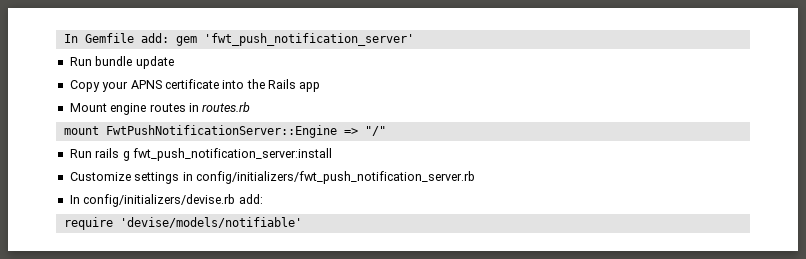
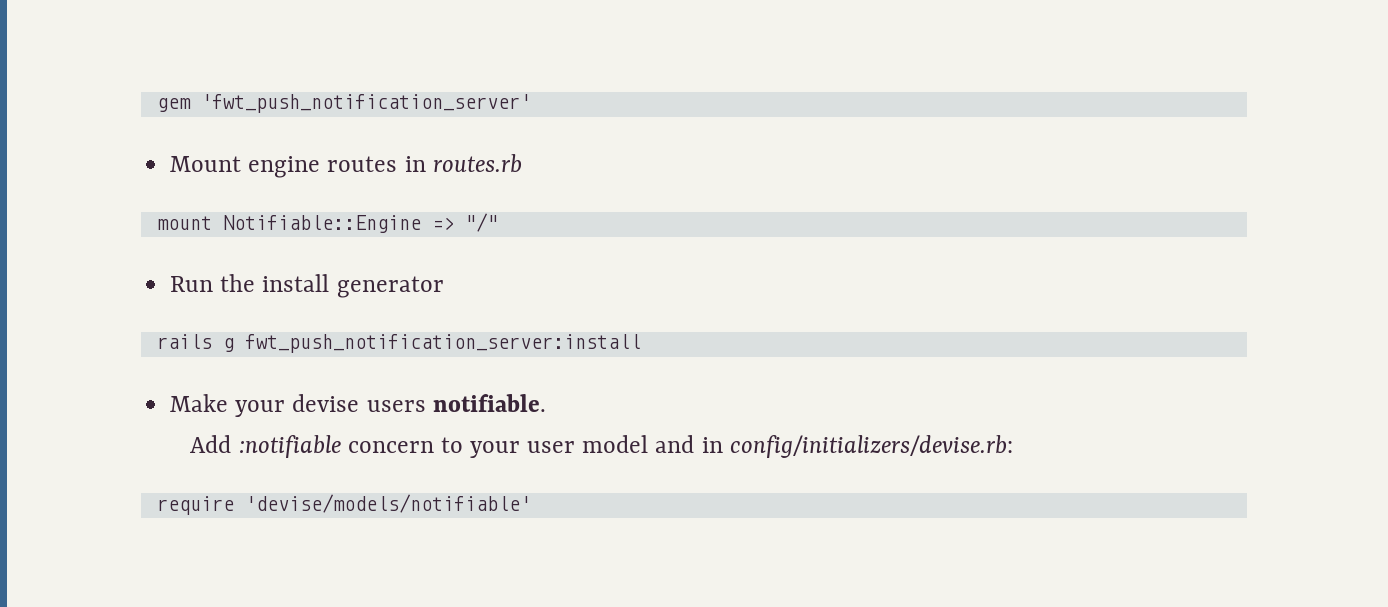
- In Gemfile add: gem 'fwt_push_notification_server'
+ gem 'fwt_push_notification_server'
- Run bundle update
- Copy your APNS certificate into the Rails app
- mount FwtPushNotificationServer::Engine => "/"
+ mount Notifiable::Engine => "/"
- Run rails g fwt_push_notification_server:install
+ Run the install generator
+ rails g fwt_push_notification_server:install
- Customize settings in config/initializers/fwt_push_notification_server.rb
- In config/initializers/devise.rb add:
+ Make your devise users notifiable.
+ Add :notifiable concern to your user model and in config/initializers/devise.rb:

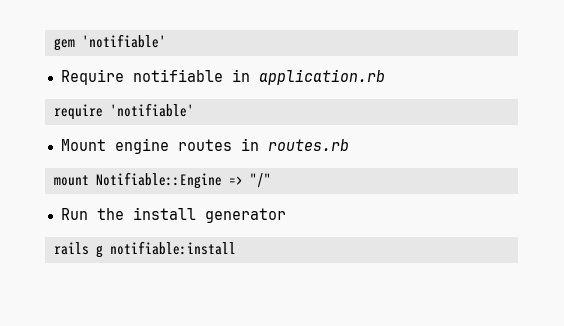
- gem 'fwt_push_notification_server'
+ gem 'notifiable'
+ Require notifiable in application.rb
+ require 'notifiable'
- rails g fwt_push_notification_server:install
- Make your devise users notifiable.
- Add :notifiable concern to your user model and in config/initializers/devise.rb:
- require 'devise/models/notifiable'
+ rails g notifiable:install

